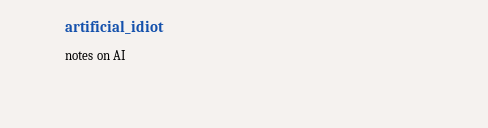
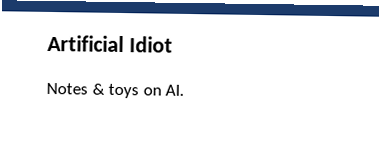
- artificial_idiot
- notes on AI
+ Artificial Idiot
+ Notes & toys on AI.

